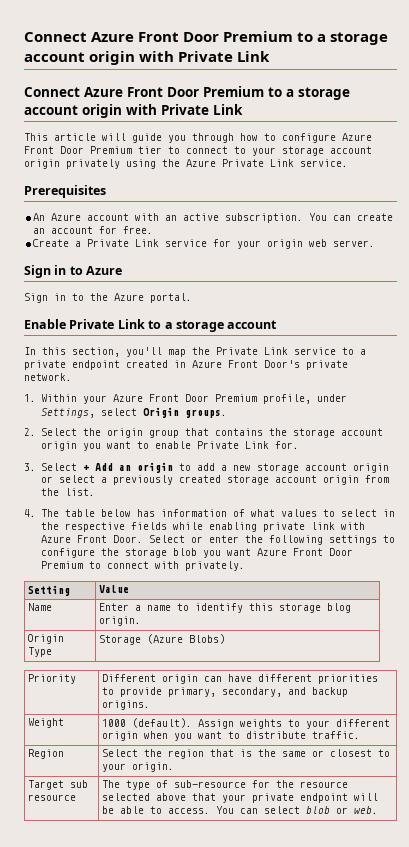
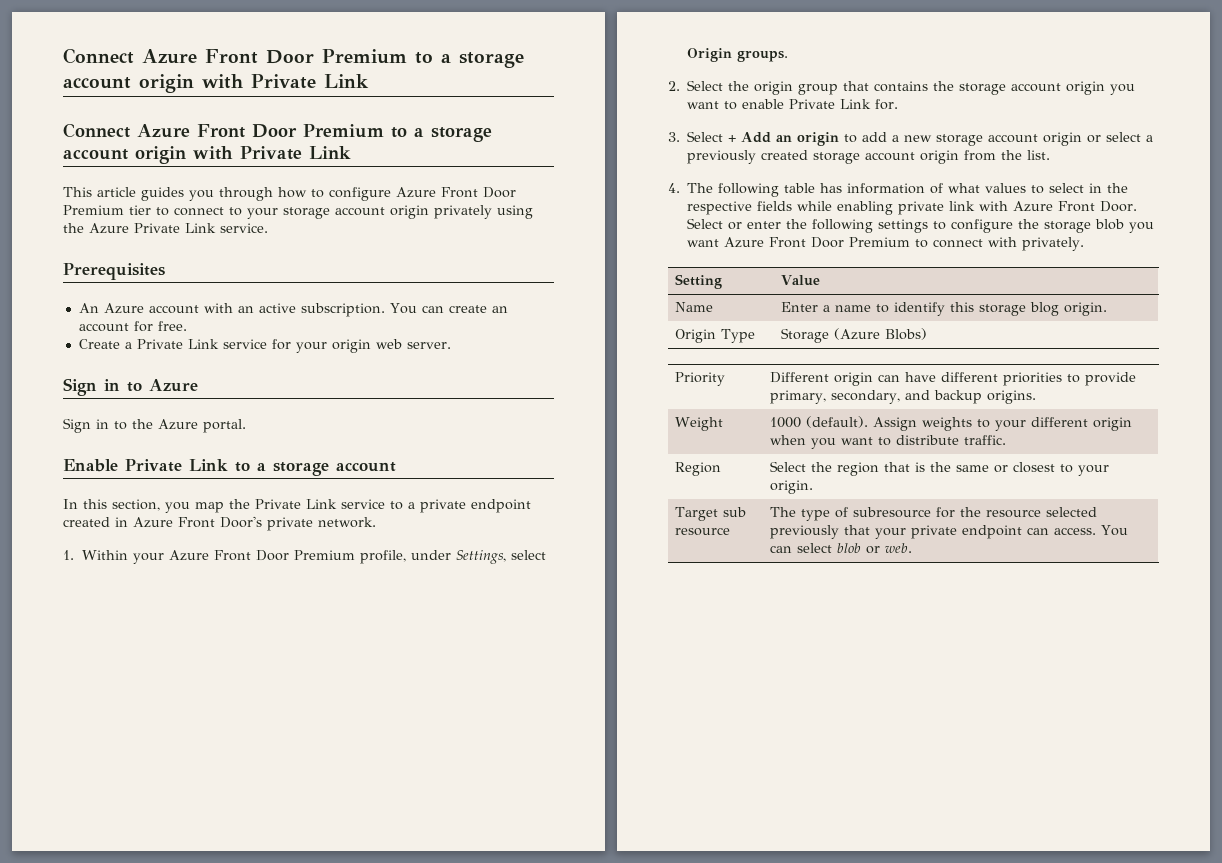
- This article will guide you through how to configure Azure Front Door Premium tier to connect to your storage account origin privately using the Azure Private Link service.
+ This article guides you through how to configure Azure Front Door Premium tier to connect to your storage account origin privately using the Azure Private Link service.
- In this section, you'll map the Private Link service to a private endpoint created in Azure Front Door's private network.
+ In this section, you map the Private Link service to a private endpoint created in Azure Front Door's private network.
- 4. The table below has information of what values to select in the respective fields while enabling private link with Azure Front Door.
+ 4. The following table has information of what values to select in the respective fields while enabling private link with Azure Front Door.
- Target sub resource | The type of sub-resource for the resource selected above that your private endpoint will be able to access. You can select blob or web.
+ Target sub resource | The type of subresource for the resource selected previously that your private endpoint can access. You can select blob or web.

